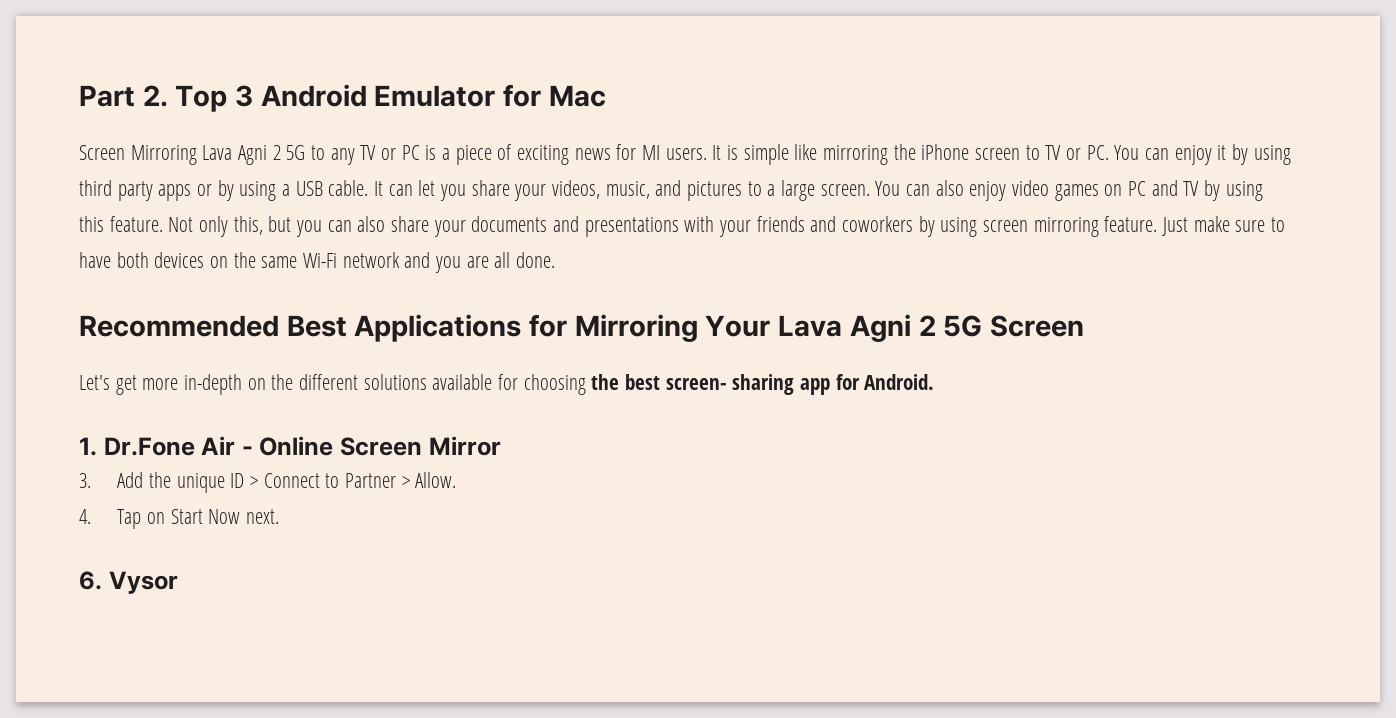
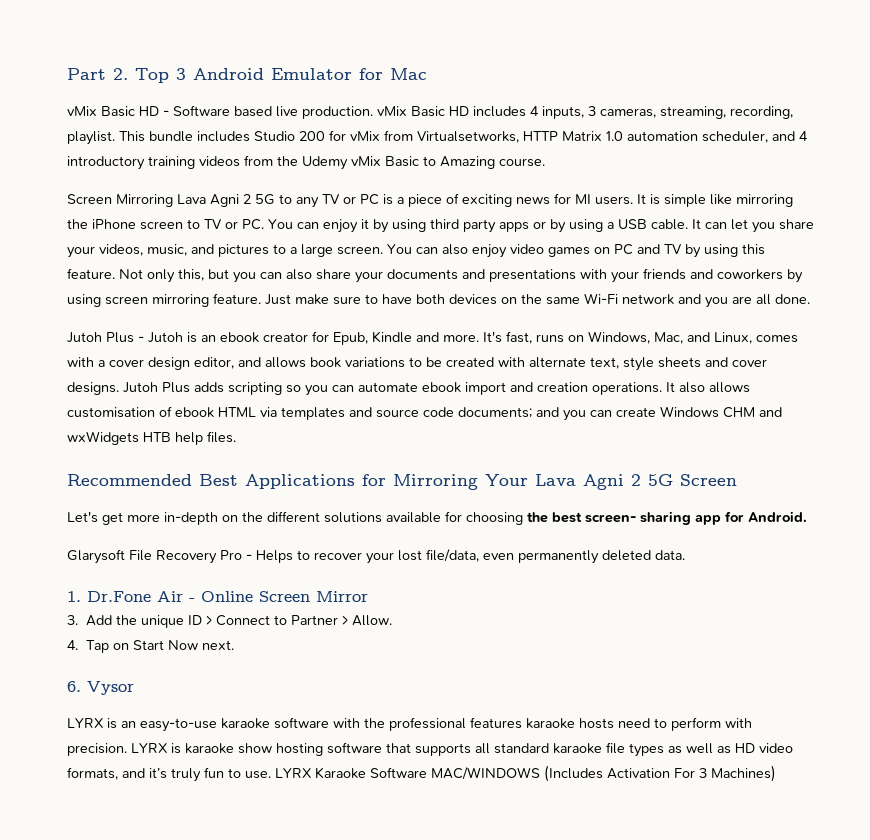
+ vMix Basic HD - Software based live production. vMix Basic HD includes 4 inputs, 3 cameras, streaming, recording, playlist. This bundle includes Studio 200 for vMix from Virtualsetworks, HTTP Matrix 1.0 automation scheduler, and 4 introductory training videos from the Udemy vMix Basic to Amazing course.
+ Jutoh Plus - Jutoh is an ebook creator for Epub, Kindle and more. It's fast, runs on Windows, Mac, and Linux, comes with a cover design editor, and allows book variations to be created with alternate text, style sheets and cover designs. Jutoh Plus adds scripting so you can automate ebook import and creation operations. It also allows customisation of ebook HTML via templates and source code documents; and you can create Windows CHM and wxWidgets HTB help files.
+ Glarysoft File Recovery Pro - Helps to recover your lost file/data, even permanently deleted data.
+ LYRX is an easy-to-use karaoke software with the professional features karaoke hosts need to perform with precision. LYRX is karaoke show hosting software that supports all standard karaoke file types as well as HD video formats, and it’s truly fun to use. LYRX Karaoke Software MAC/WINDOWS (Includes Activation For 3 Machines)

